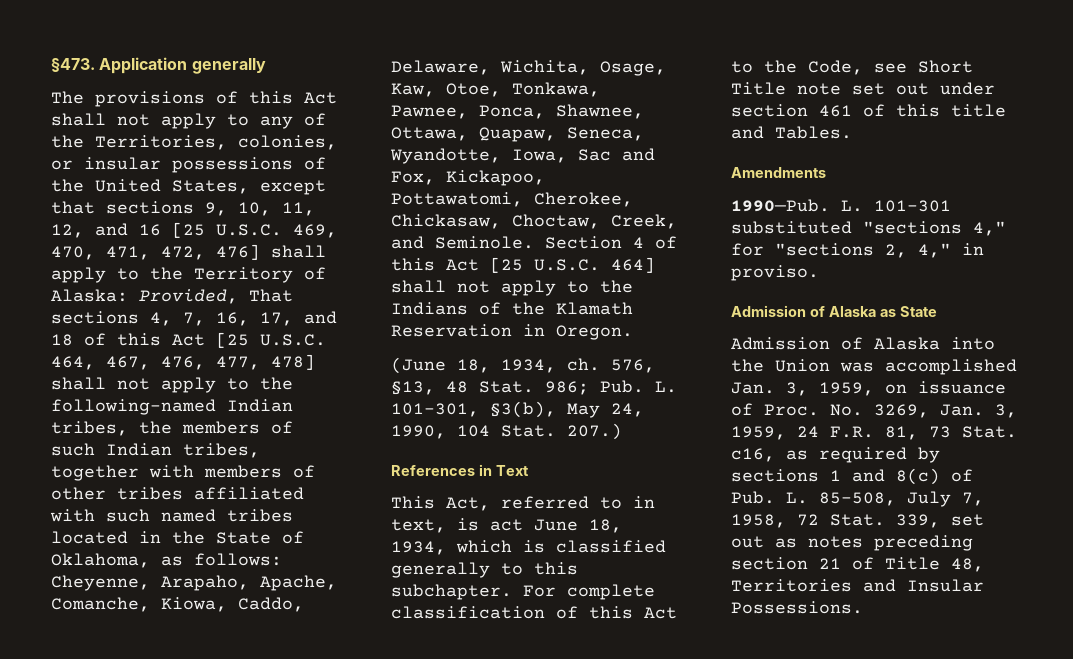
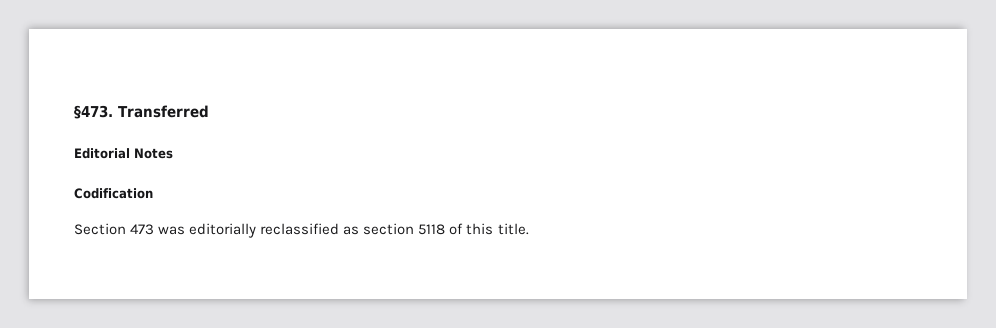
- Application generally
- The provisions of this Act shall not apply to any of the Territories, colonies, or insular possessions of the United States, except that sections 9, 10, 11, 12, and 16 [25 U.S.C. 469, 470, 471, 472, 476] shall apply to the Territory of Alaska: Provided, That sections 4, 7, 16, 17, and 18 of this Act [25 U.S.C. 464, 467, 476, 477, 478] shall not apply to the following-named Indian tribes, the members of such Indian tribes, together with members of other tribes affiliated with such named tribes located in the State of Oklahoma, as follows: Cheyenne, Arapaho, Apache, Comanche, Kiowa, Caddo, Delaware, Wichita, Osage, Kaw, Otoe, Tonkawa, Pawnee, Ponca, Shawnee, Ottawa, Quapaw, Seneca, Wyandotte, Iowa, Sac and Fox, Kickapoo, Pottawatomi, Cherokee, Chickasaw, Choctaw, Creek, and Seminole. Section 4 of this Act [25 U.S.C. 464] shall not apply to the Indians of the Klamath Reservation in Oregon.
- (June 18, 1934, ch. 576, §13, 48 Stat. 986; Pub. L. 101–301, §3(b), May 24, 1990, 104 Stat. 207.)
- References in Text
- This Act, referred to in text, is act June 18, 1934, which is classified generally to this subchapter. For complete classification of this Act to the Code, see Short Title note set out under section 461 of this title and Tables.
- Amendments
- 1990—Pub. L. 101–301 substituted "sections 4," for "sections 2, 4," in proviso.
- Admission of Alaska as State
- Admission of Alaska into the Union was accomplished Jan. 3, 1959, on issuance of Proc. No. 3269, Jan. 3, 1959, 24 F.R. 81, 73 Stat. c16, as required by sections 1 and 8(c) of Pub. L. 85–508, July 7, 1958, 72 Stat. 339, set out as notes preceding section 21 of Title 48, Territories and Insular Possessions.
+ Transferred
+ Editorial Notes
+ Codification
+ Section 473 was editorially reclassified as section 5118 of this title.

